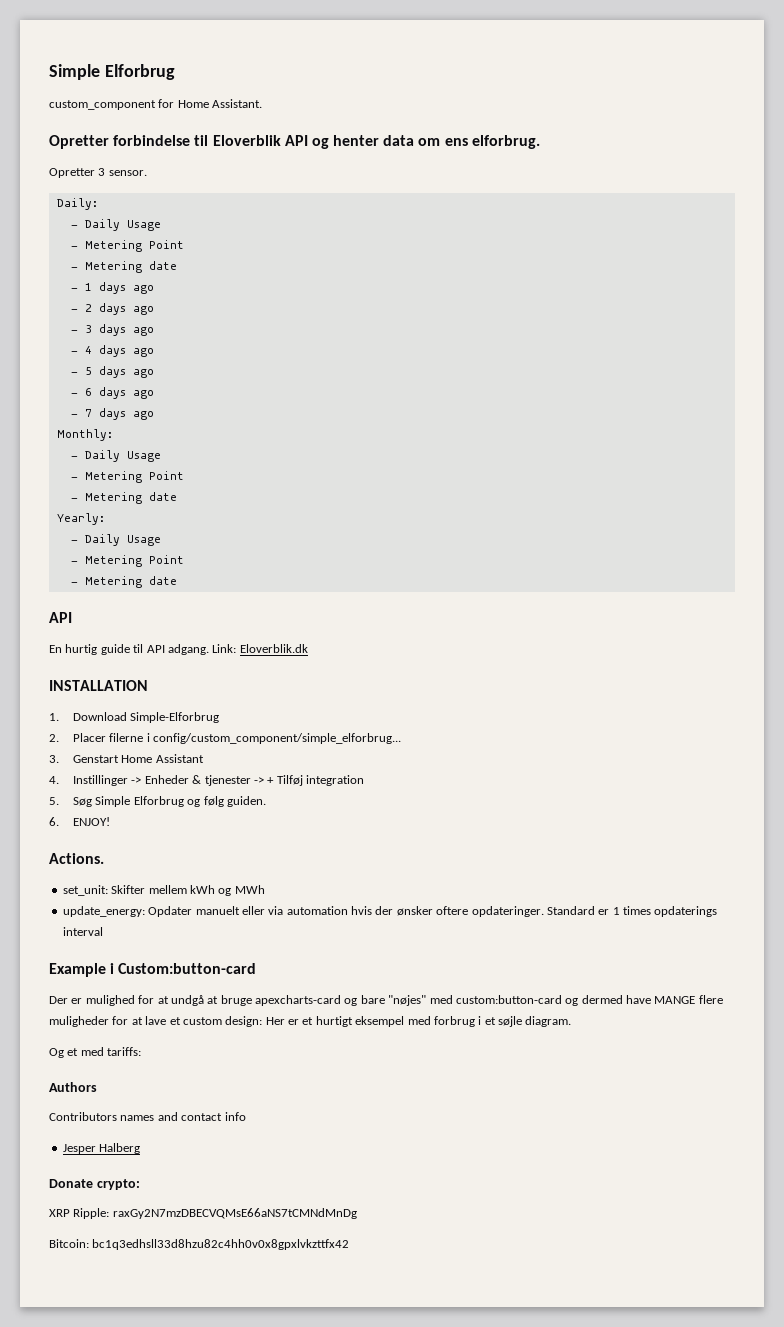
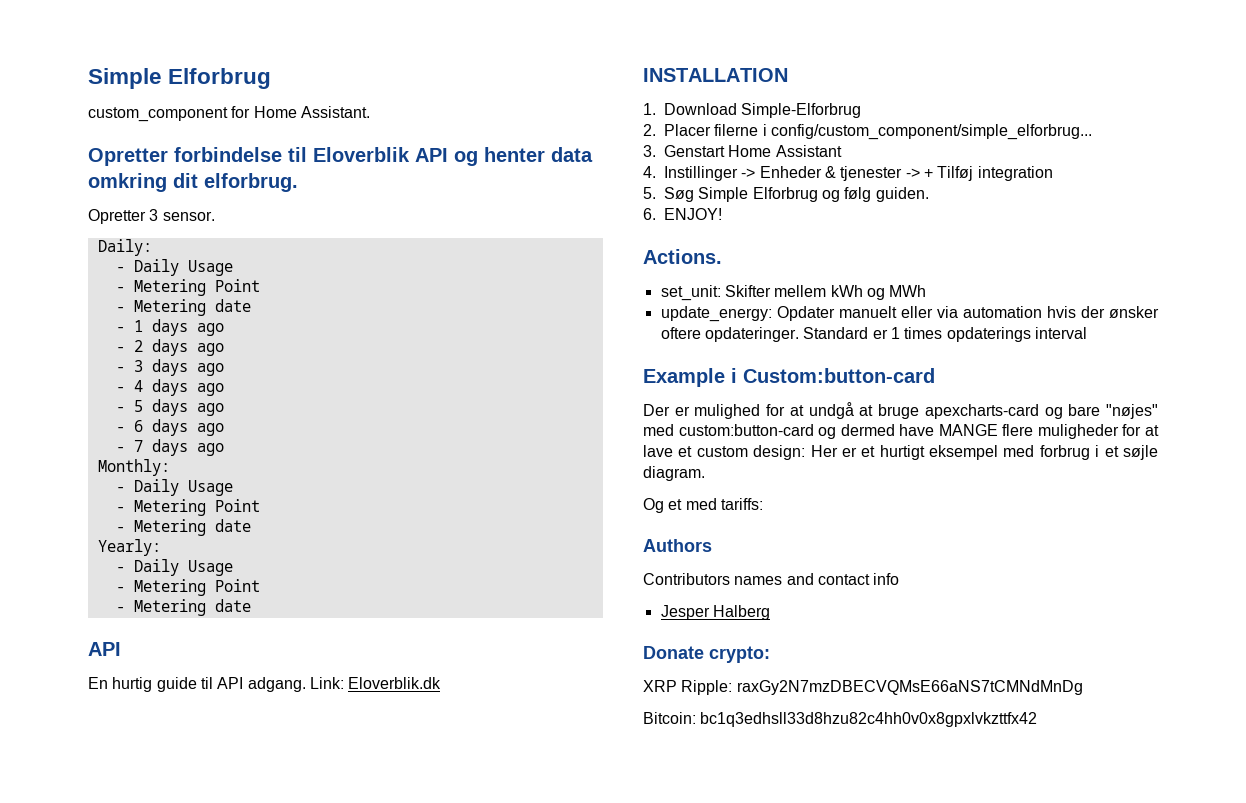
- Opretter forbindelse til Eloverblik API og henter data om ens elforbrug.
+ Opretter forbindelse til Eloverblik API og henter data omkring dit elforbrug.

